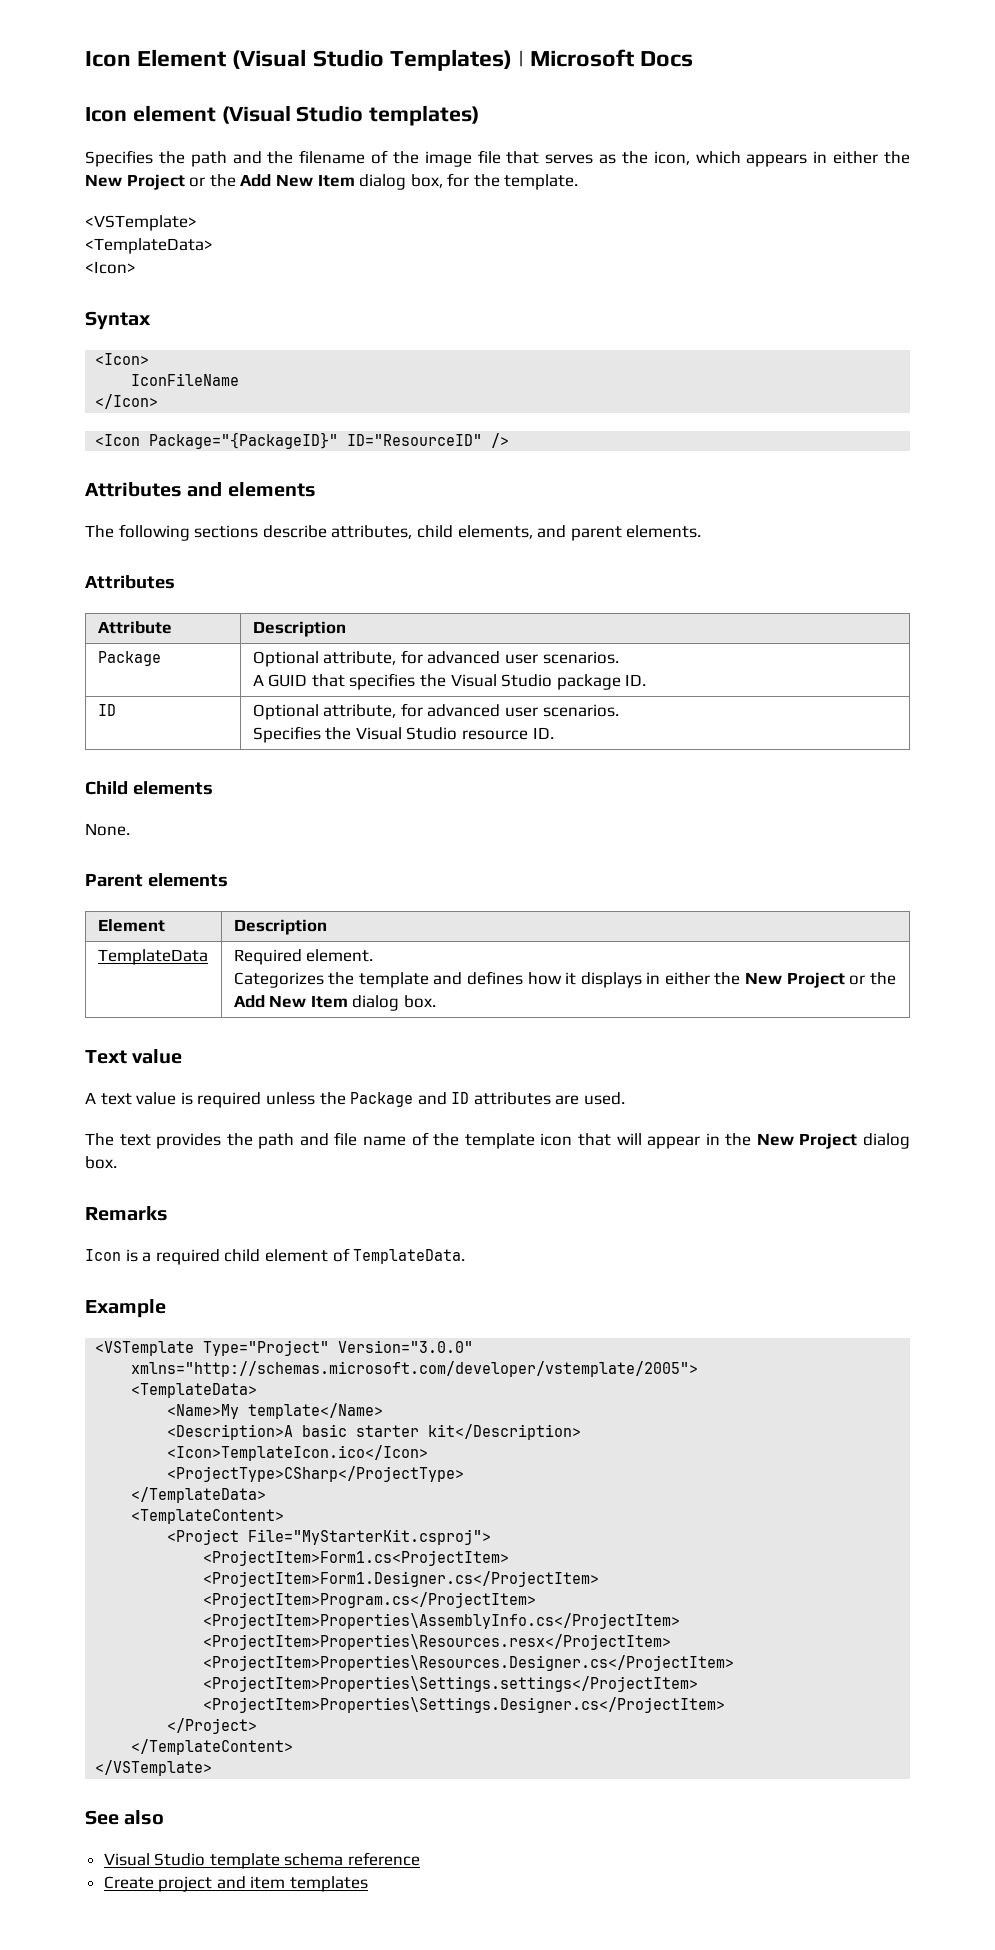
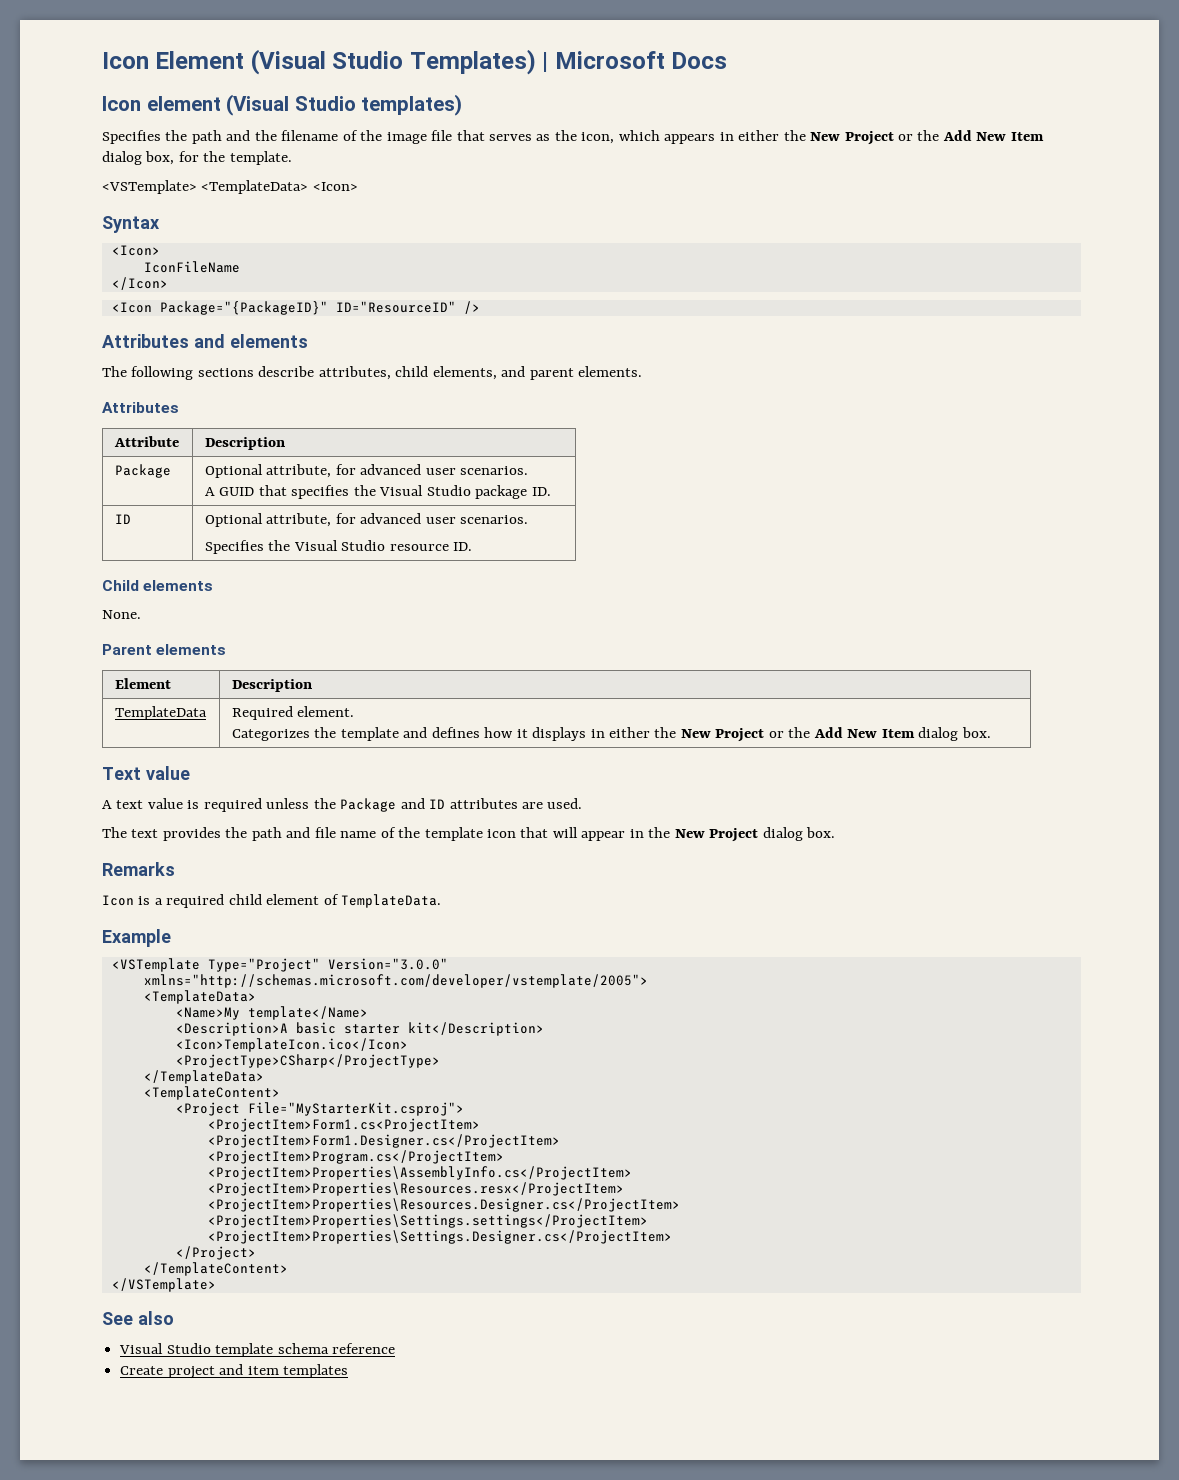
- <VSTemplate>
- <TemplateData>
- <Icon>
+ <VSTemplate> <TemplateData> <Icon>

